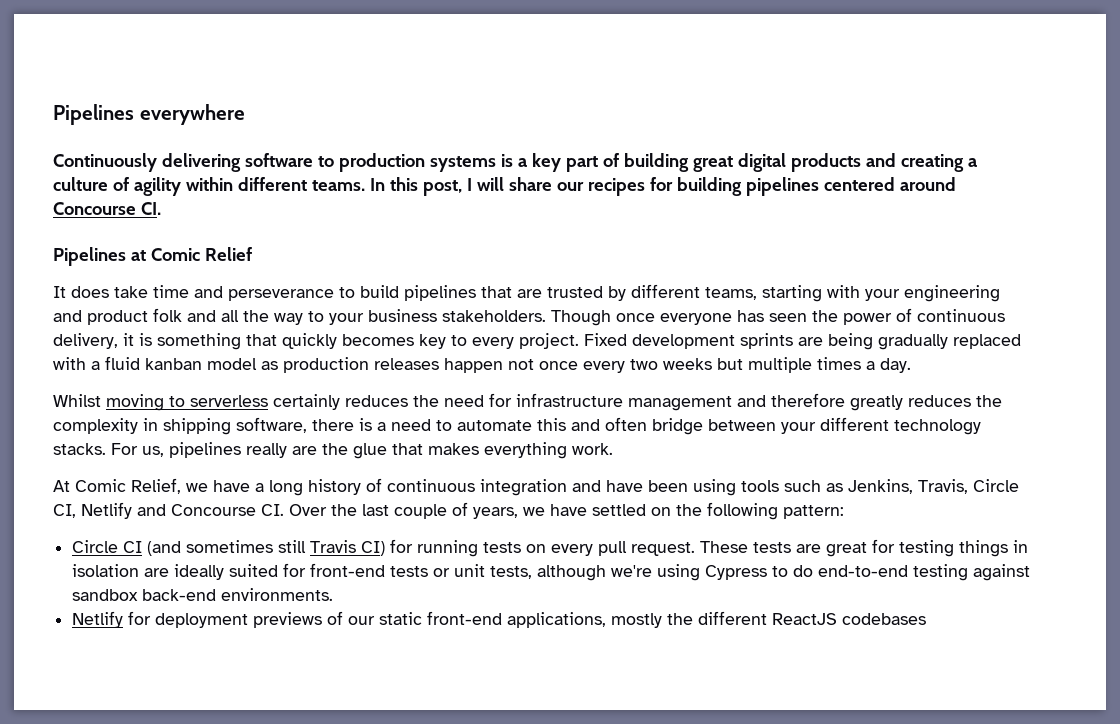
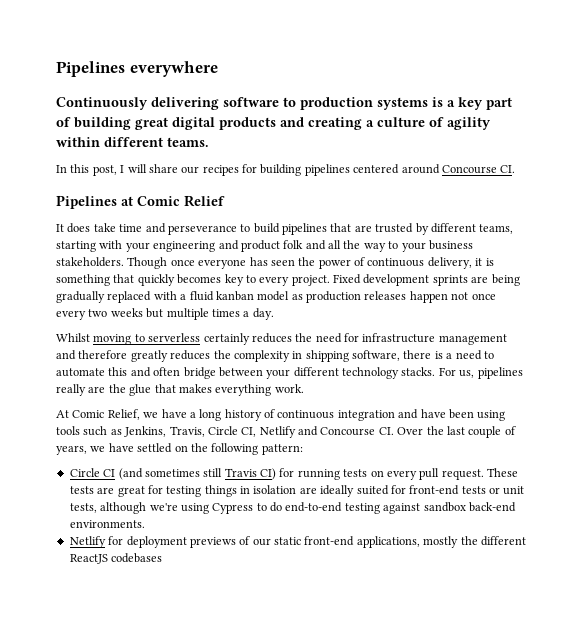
- Continuously delivering software to production systems is a key part of building great digital products and creating a culture of agility within different teams. In this post, I will share our recipes for building pipelines centered around Concourse CI.
+ Continuously delivering software to production systems is a key part of building great digital products and creating a culture of agility within different teams.
+ In this post, I will share our recipes for building pipelines centered around Concourse CI.

